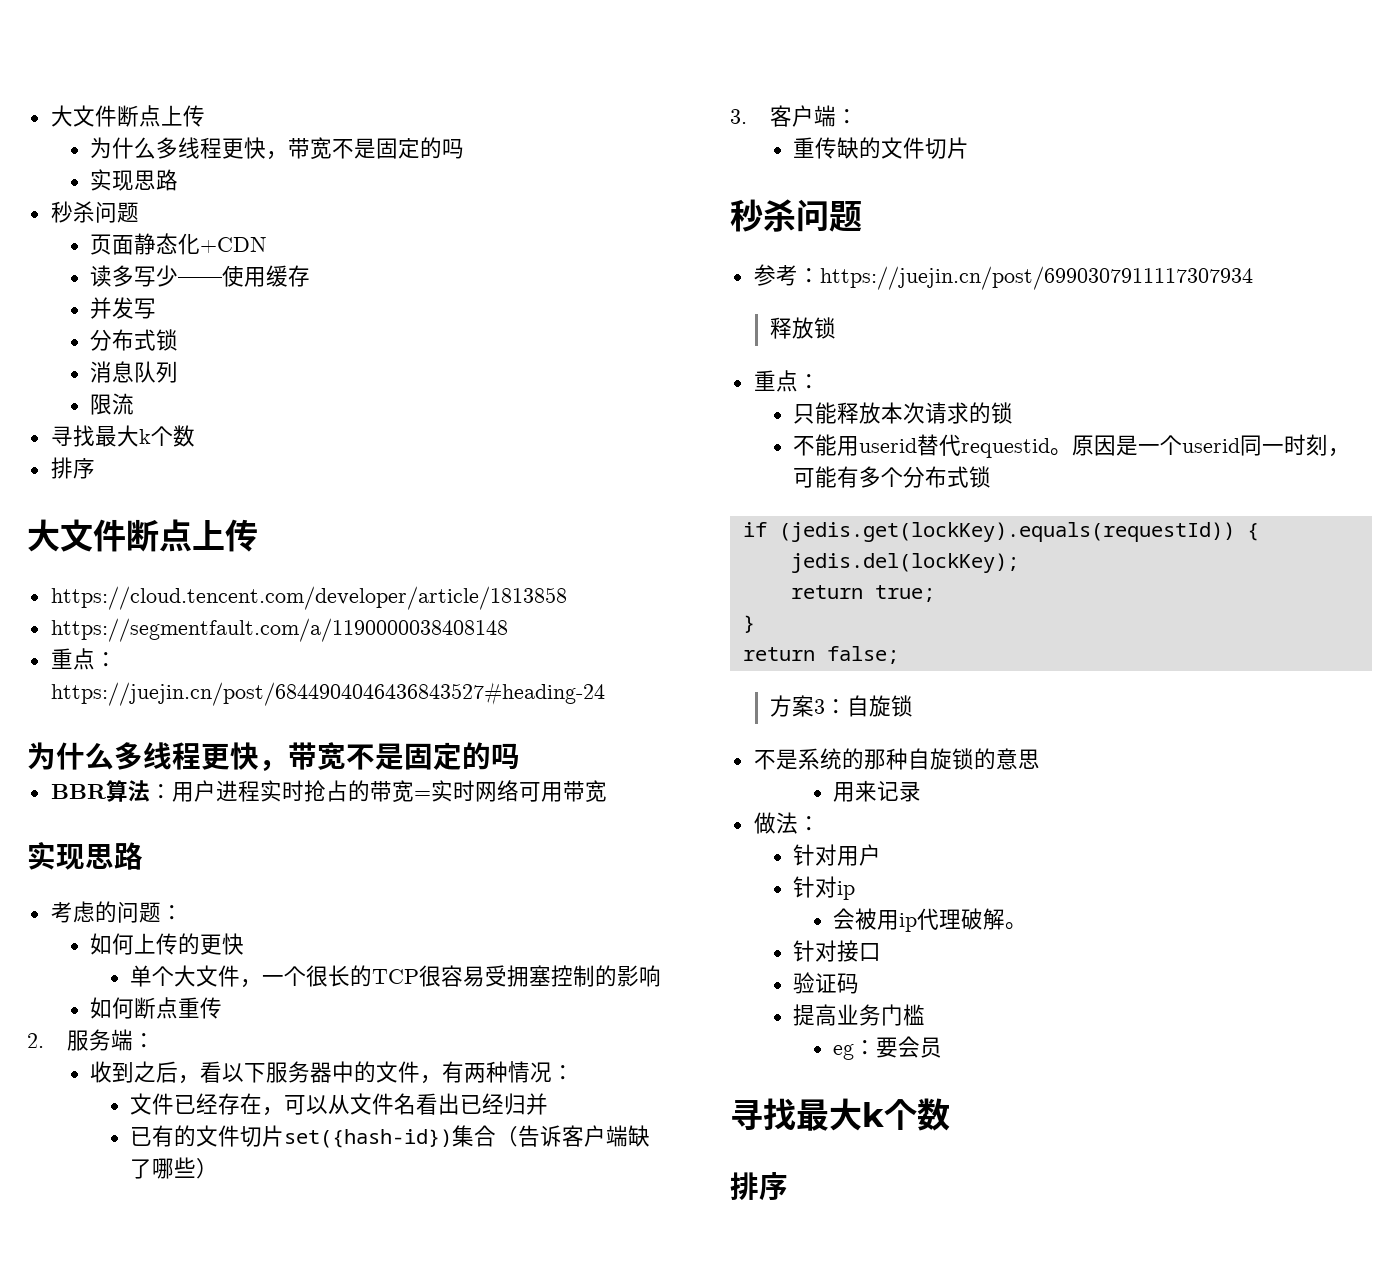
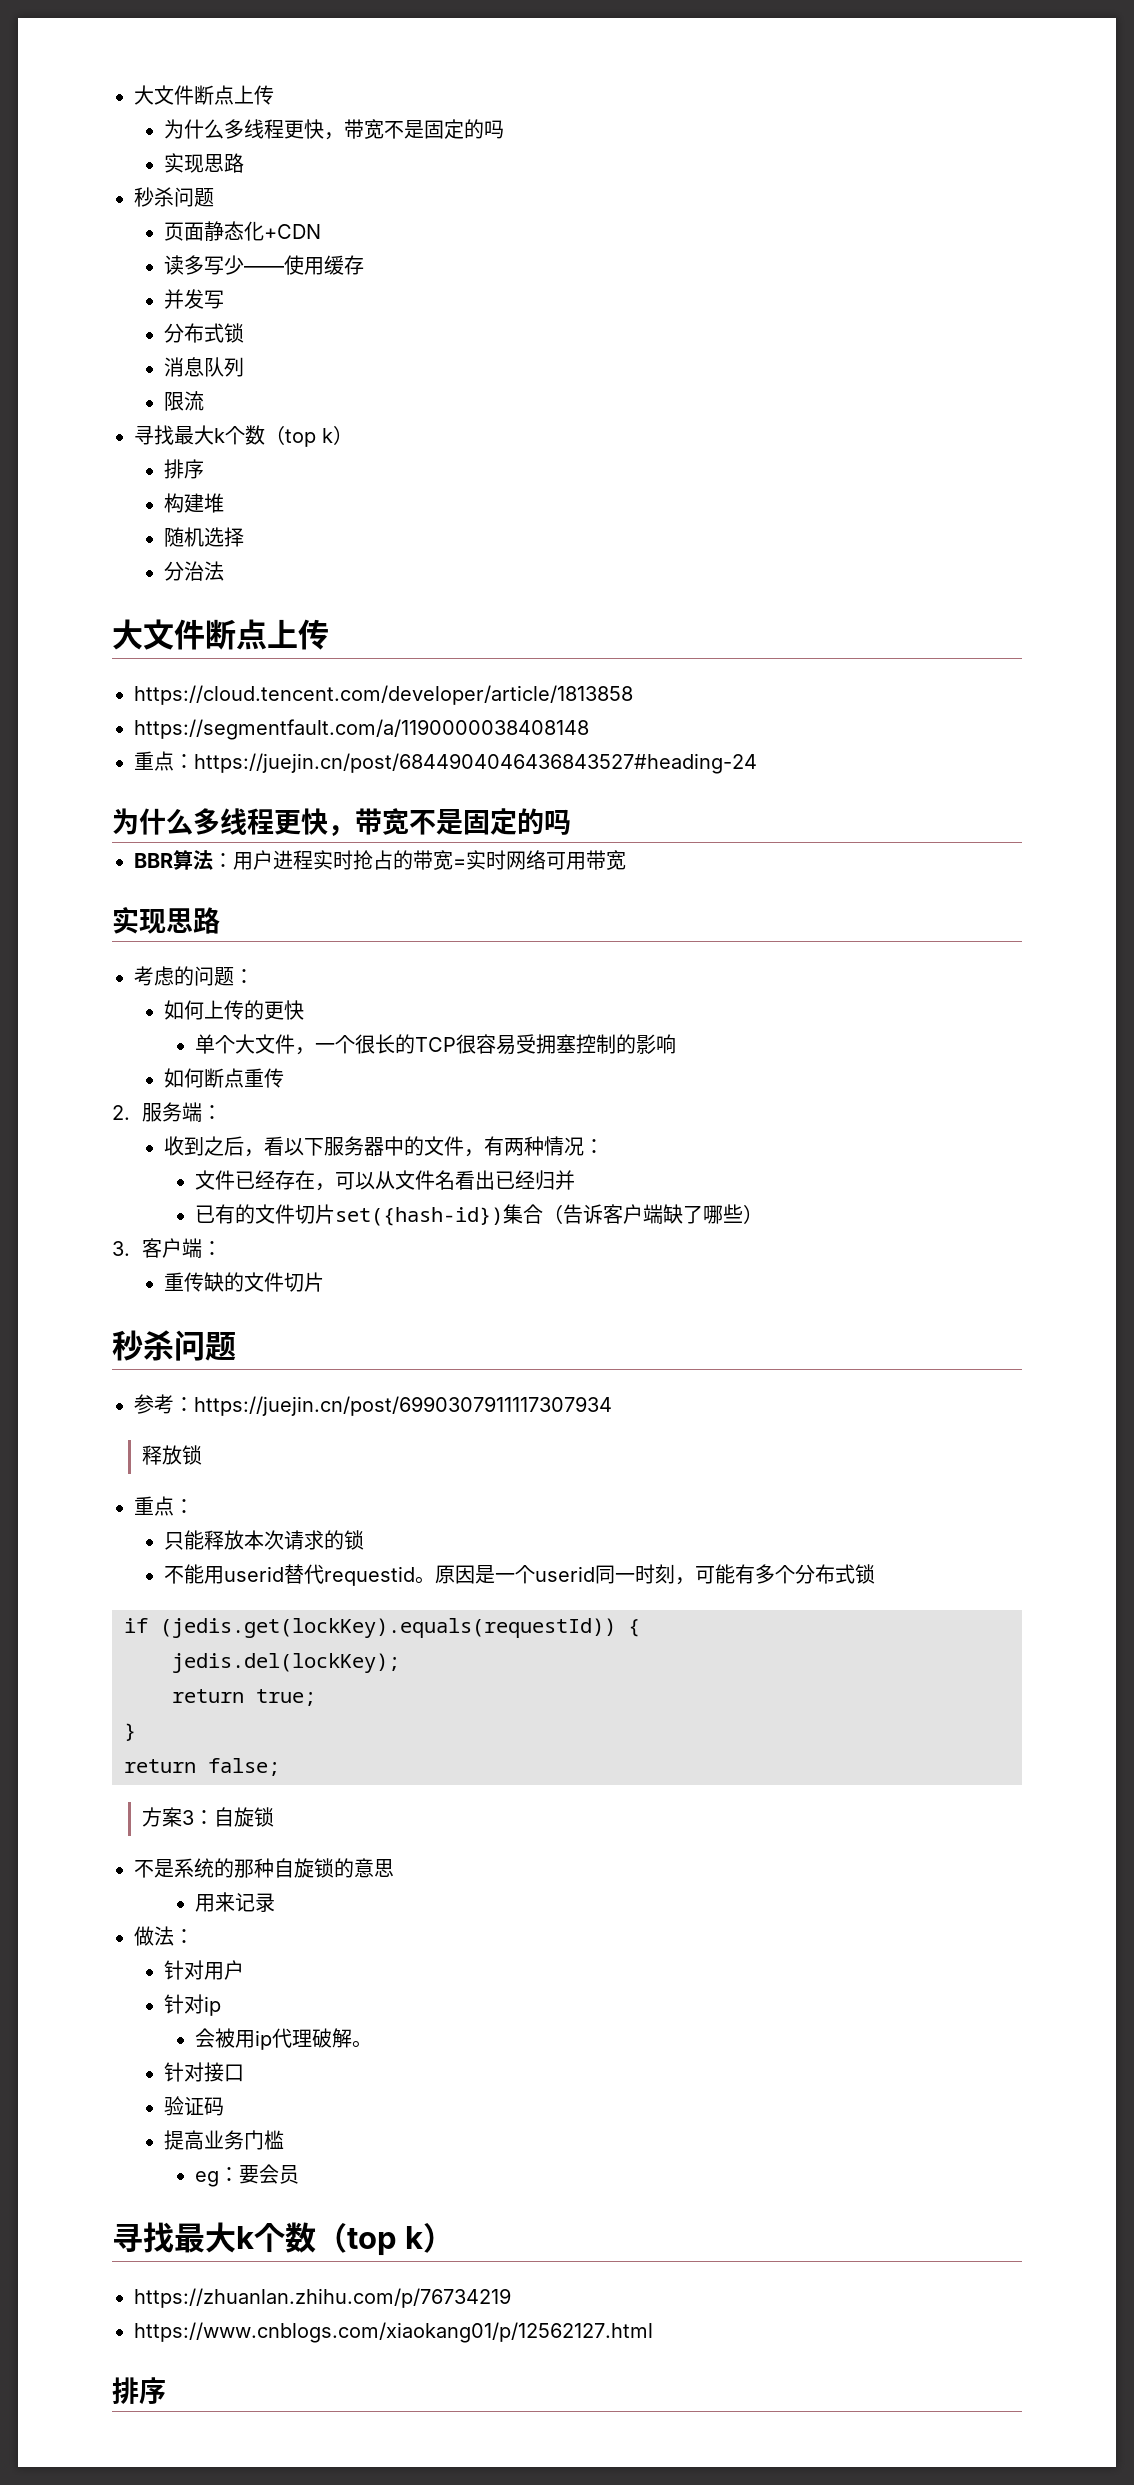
  限流
- 寻找最大k个数
+ 寻找最大k个数（top k）
  排序
+ 构建堆
+ 随机选择
+ 分治法
  eg：要会员
- 寻找最大k个数
+ 寻找最大k个数（top k）
+ https://zhuanlan.zhihu.com/p/76734219
+ https://www.cnblogs.com/xiaokang01/p/12562127.html

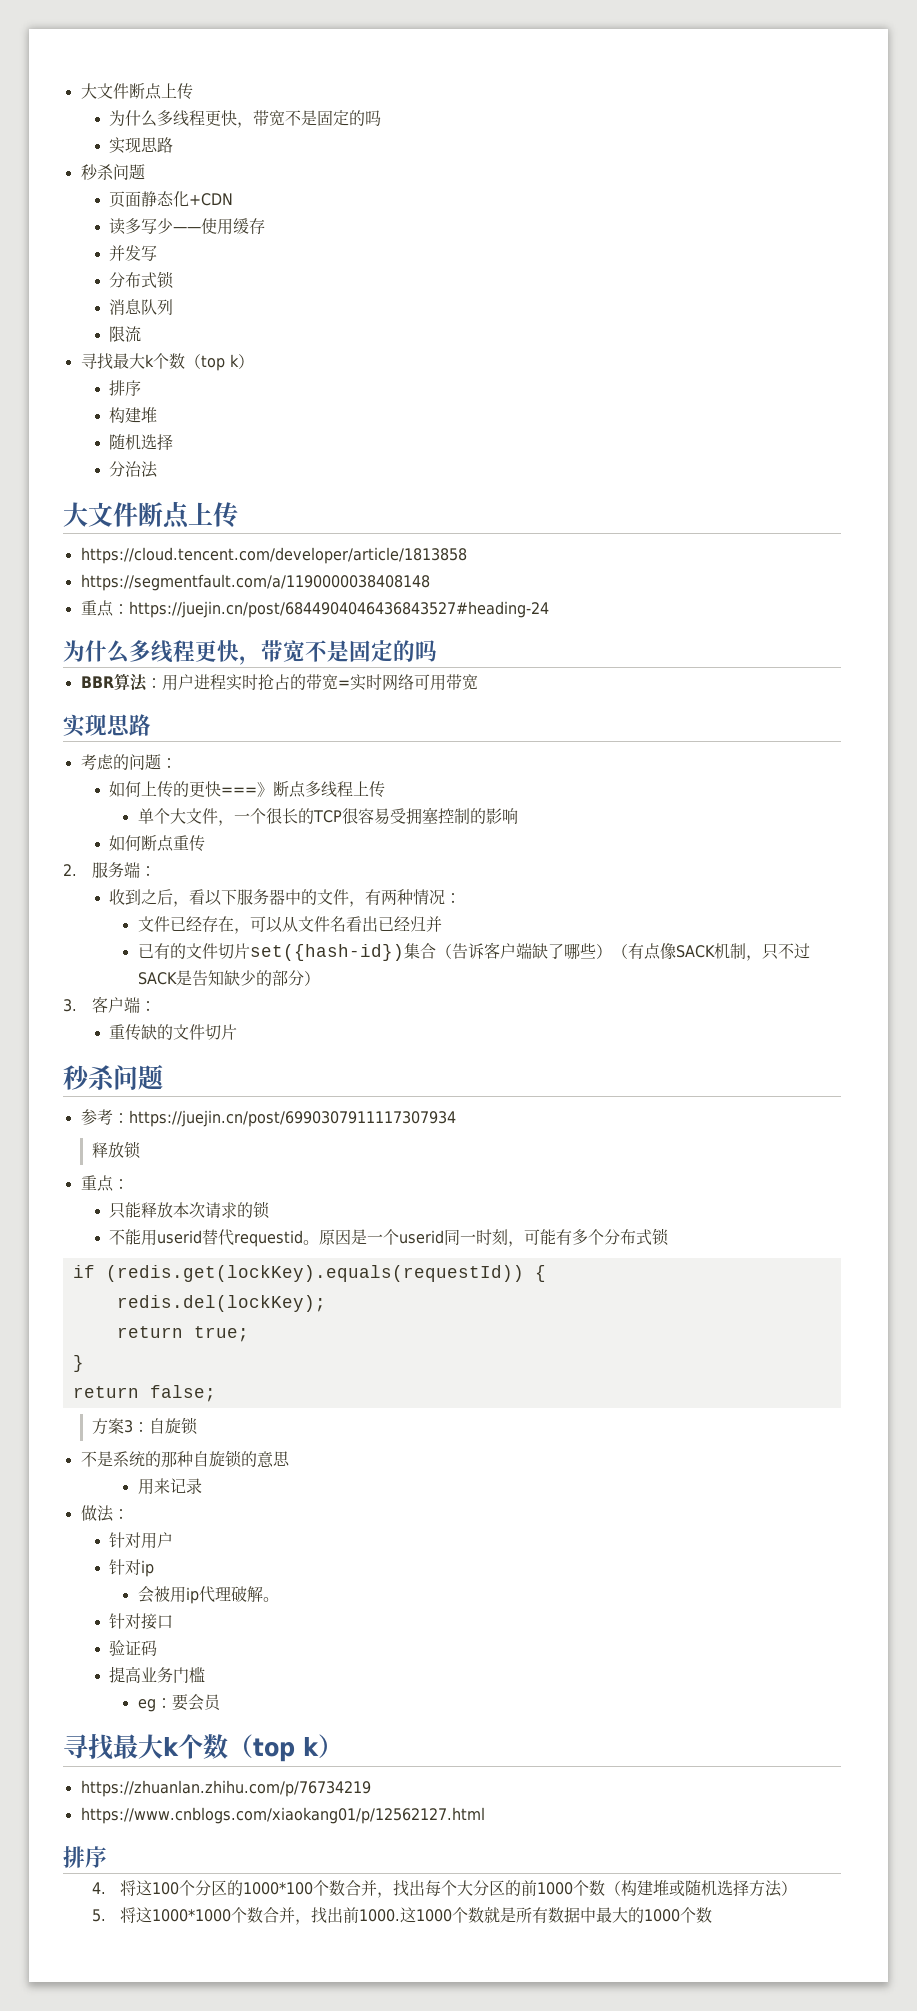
- 如何上传的更快
+ 如何上传的更快===》断点多线程上传
- 已有的文件切片set({hash-id})集合（告诉客户端缺了哪些）
+ 已有的文件切片set({hash-id})集合（告诉客户端缺了哪些）（有点像SACK机制，只不过SACK是告知缺少的部分）
- if (jedis.get(lockKey).equals(requestId)) {
+ if (redis.get(lockKey).equals(requestId)) {
- jedis.del(lockKey);
+ redis.del(lockKey);
+ 4.将这100个分区的1000*100个数合并，找出每个大分区的前1000个数（构建堆或随机选择方法）
+ 5.将这1000*1000个数合并，找出前1000.这1000个数就是所有数据中最大的1000个数

